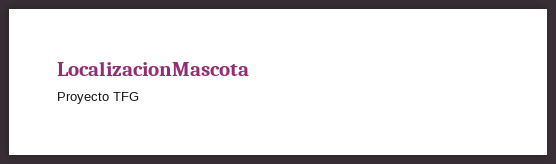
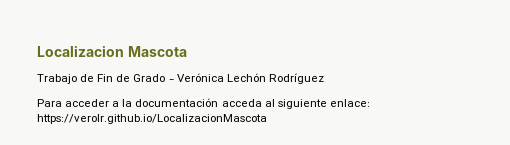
- LocalizacionMascota
- Proyecto TFG
+ Localizacion Mascota
+ Trabajo de Fin de Grado - Verónica Lechón Rodríguez
+ Para acceder a la documentación acceda al siguiente enlace: https://verolr.github.io/LocalizacionMascota

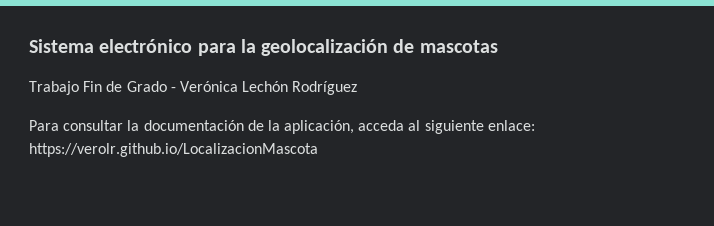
- Localizacion Mascota
+ Sistema electrónico para la geolocalización de mascotas
- Trabajo de Fin de Grado - Verónica Lechón Rodríguez
+ Trabajo Fin de Grado - Verónica Lechón Rodríguez
- Para acceder a la documentación acceda al siguiente enlace: https://verolr.github.io/LocalizacionMascota
+ Para consultar la documentación de la aplicación, acceda al siguiente enlace: https://verolr.github.io/LocalizacionMascota

